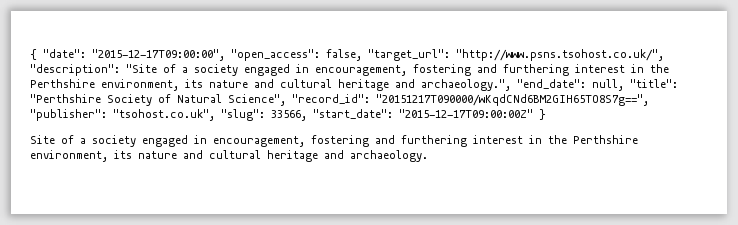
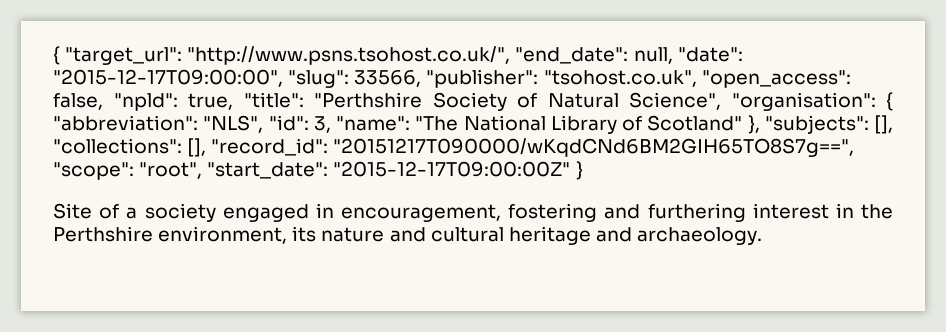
- { "date": "2015-12-17T09:00:00", "open_access": false, "target_url": "http://www.psns.tsohost.co.uk/", "description": "Site of a society engaged in encouragement, fostering and furthering interest in the Perthshire environment, its nature and cultural heritage and archaeology.", "end_date": null, "title": "Perthshire Society of Natural Science", "record_id": "20151217T090000/wKqdCNd6BM2GIH65TO8S7g==", "publisher": "tsohost.co.uk", "slug": 33566, "start_date": "2015-12-17T09:00:00Z" }
+ { "target_url": "http://www.psns.tsohost.co.uk/", "end_date": null, "date": "2015-12-17T09:00:00", "slug": 33566, "publisher": "tsohost.co.uk", "open_access": false, "npld": true, "title": "Perthshire Society of Natural Science", "organisation": { "abbreviation": "NLS", "id": 3, "name": "The National Library of Scotland" }, "subjects": [], "collections": [], "record_id": "20151217T090000/wKqdCNd6BM2GIH65TO8S7g==", "scope": "root", "start_date": "2015-12-17T09:00:00Z" }

